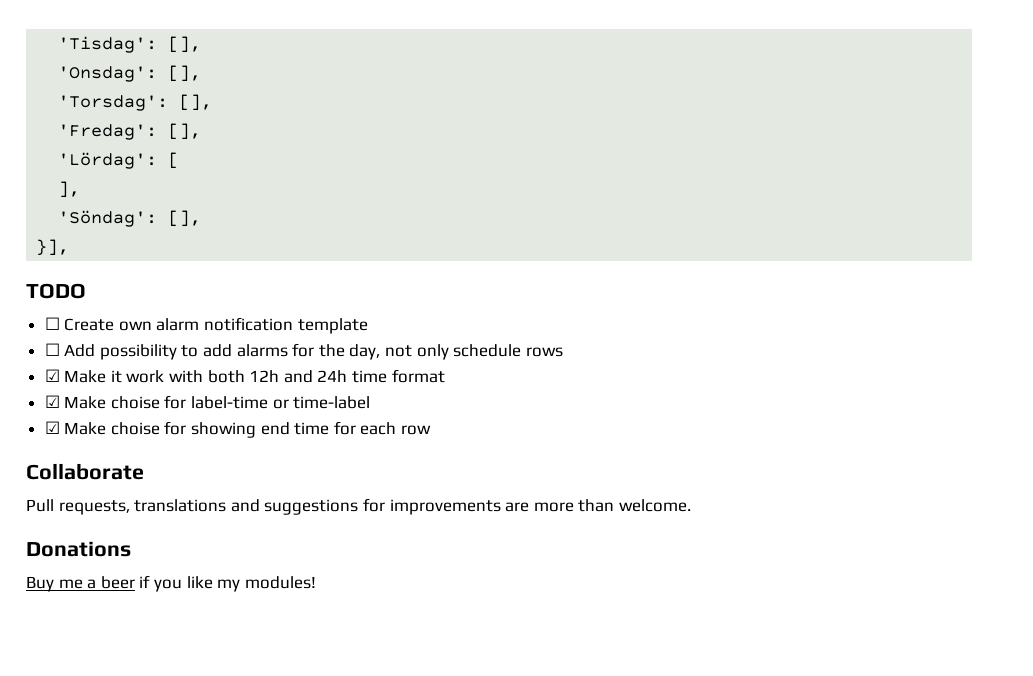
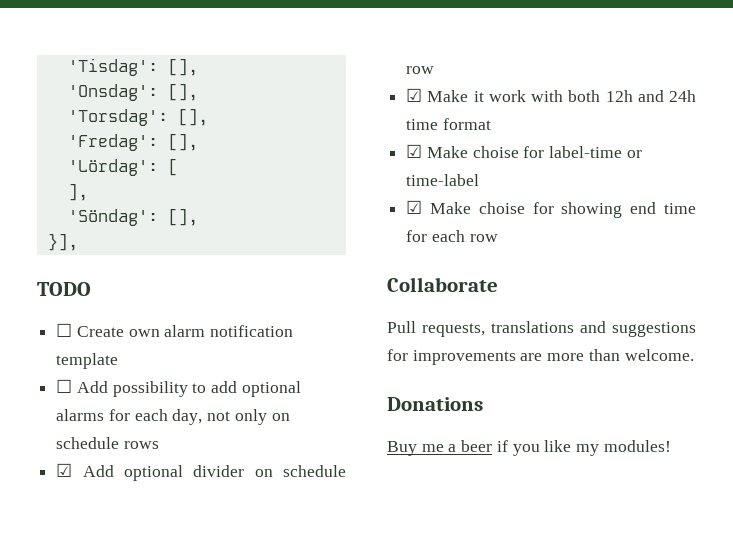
- ☐ Add possibility to add alarms for the day, not only schedule rows
+ ☐ Add possibility to add optional alarms for each day, not only on schedule rows
+ ☑ Add optional divider on schedule row

